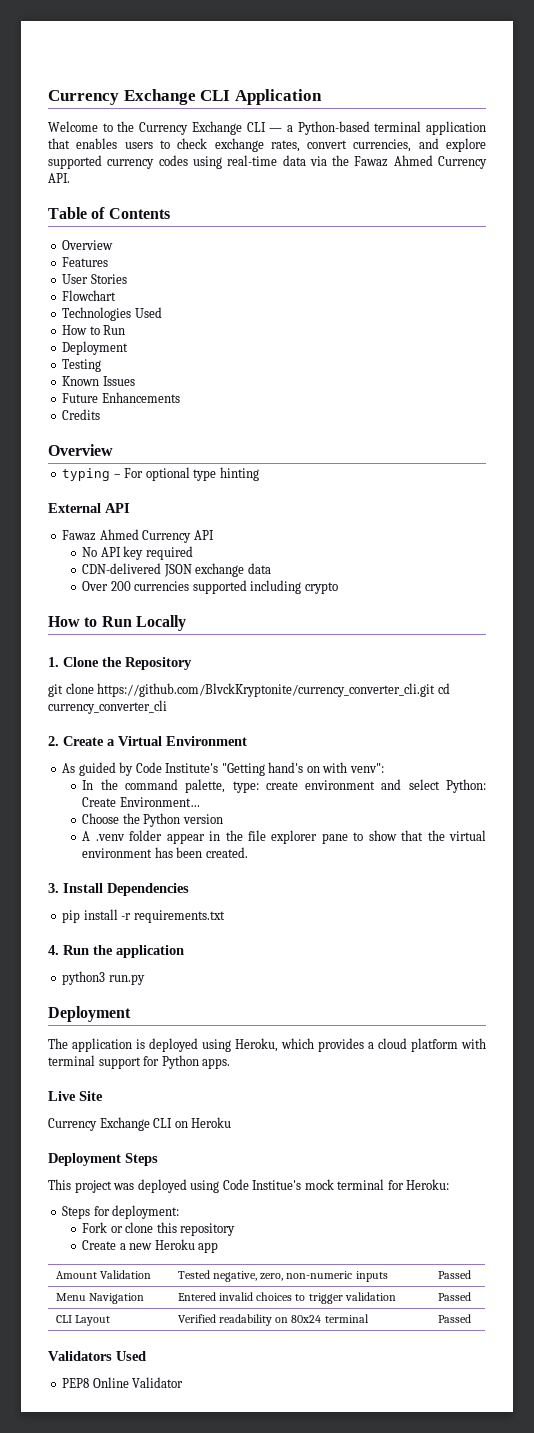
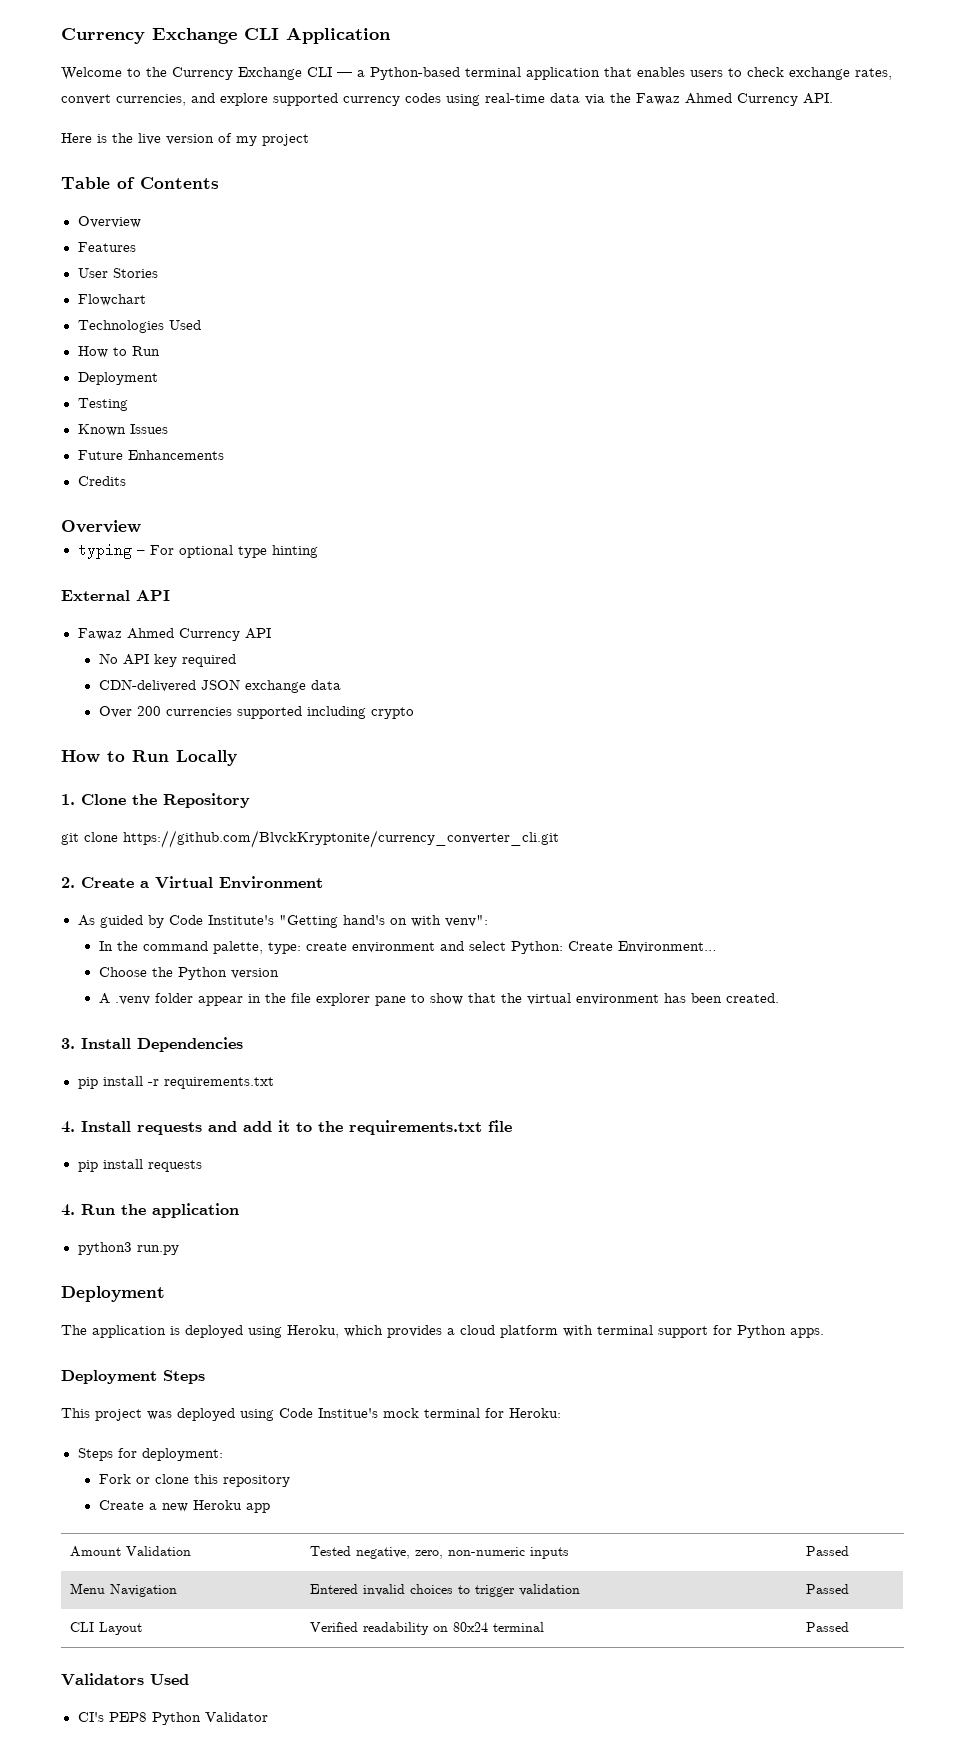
+ Here is the live version of my project
- git clone https://github.com/BlvckKryptonite/currency_converter_cli.git cd currency_converter_cli
+ git clone https://github.com/BlvckKryptonite/currency_converter_cli.git
+ 4. Install requests and add it to the requirements.txt file
+ pip install requests
- Live Site
- Currency Exchange CLI on Heroku
- PEP8 Online Validator
+ CI's PEP8 Python Validator

